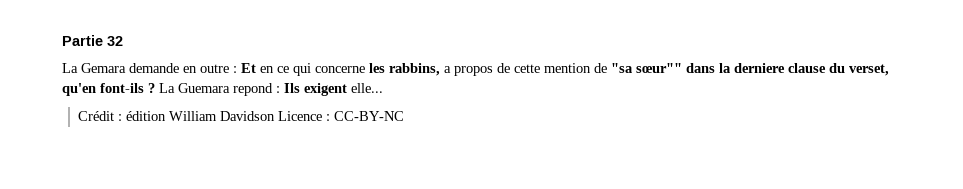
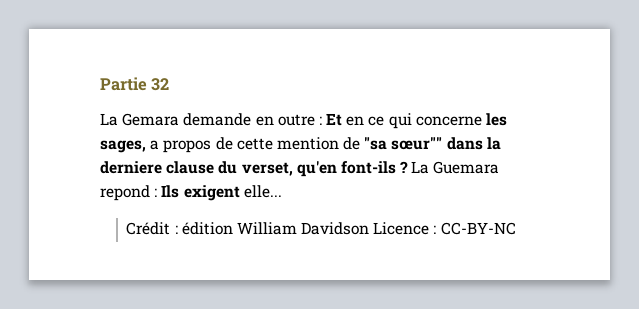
- La Gemara demande en outre : Et en ce qui concerne les rabbins, a propos de cette mention de "sa sœur"" dans la derniere clause du verset, qu'en font-ils ?
+ La Gemara demande en outre : Et en ce qui concerne les sages, a propos de cette mention de "sa sœur"" dans la derniere clause du verset, qu'en font-ils ?

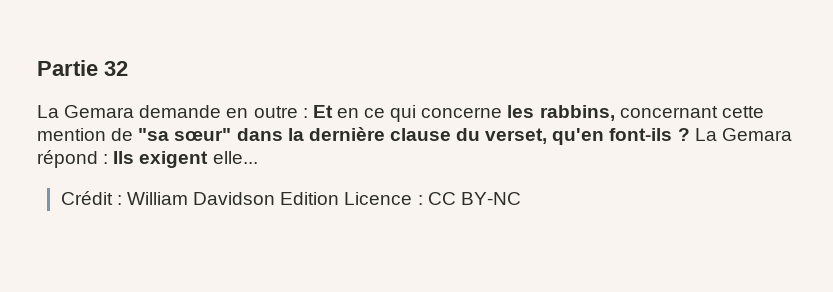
- La Gemara demande en outre : Et en ce qui concerne les sages, a propos de cette mention de "sa sœur"" dans la derniere clause du verset, qu'en font-ils ?
+ La Gemara demande en outre : Et en ce qui concerne les rabbins, concernant cette mention de "sa sœur" dans la dernière clause du verset, qu'en font-ils ?
- La Guemara repond : Ils exigent elle...
+ La Gemara répond : Ils exigent elle...
- Crédit : édition William Davidson Licence : CC-BY-NC
+ Crédit : William Davidson Edition Licence : CC BY-NC

